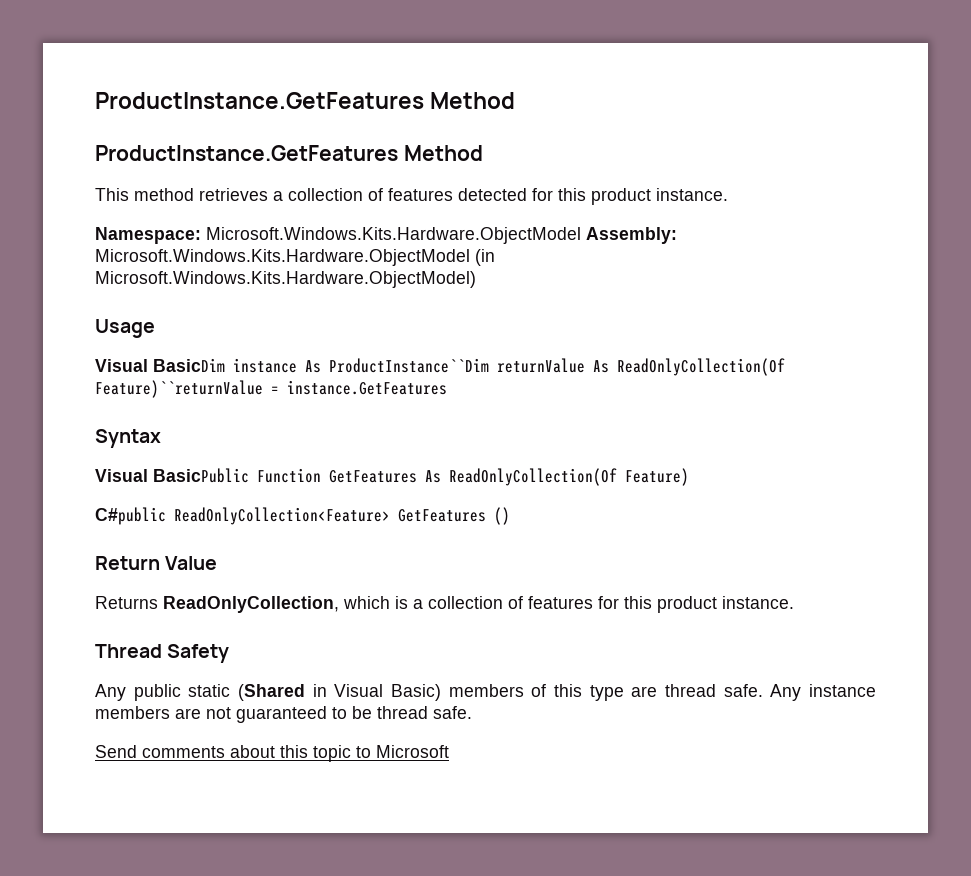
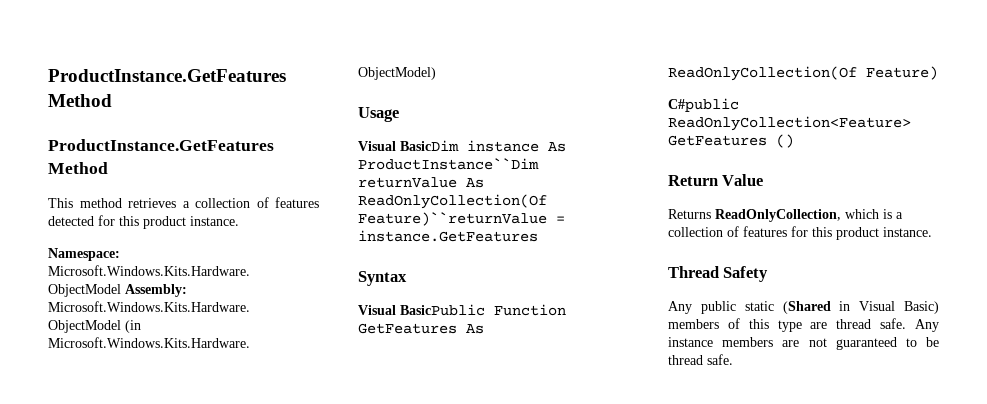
- Send comments about this topic to Microsoft

